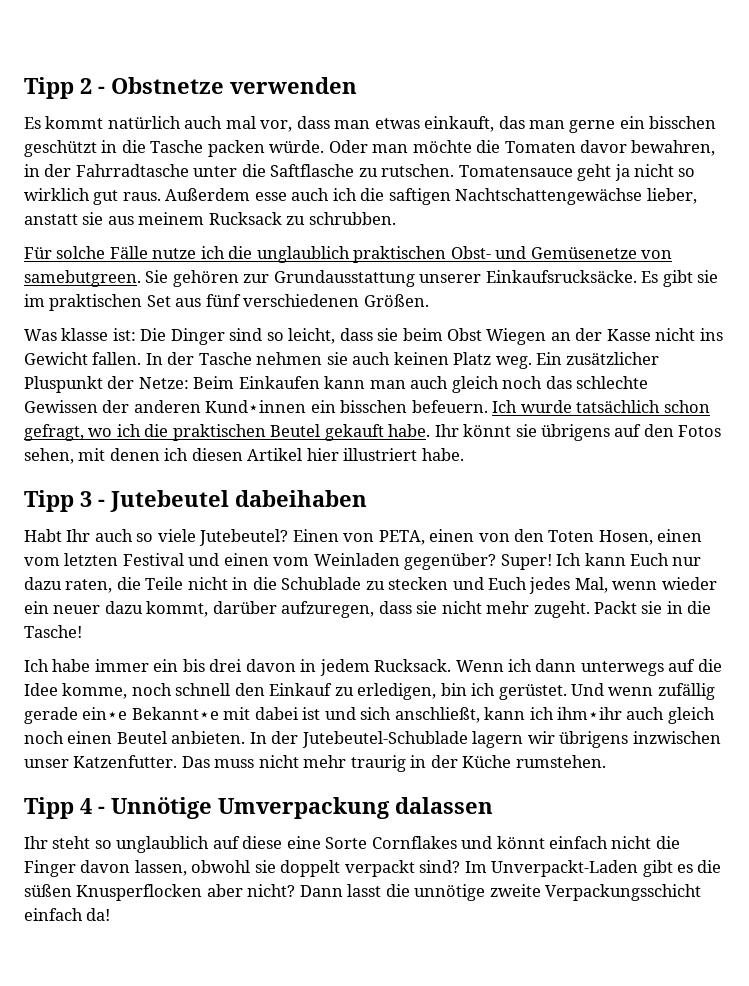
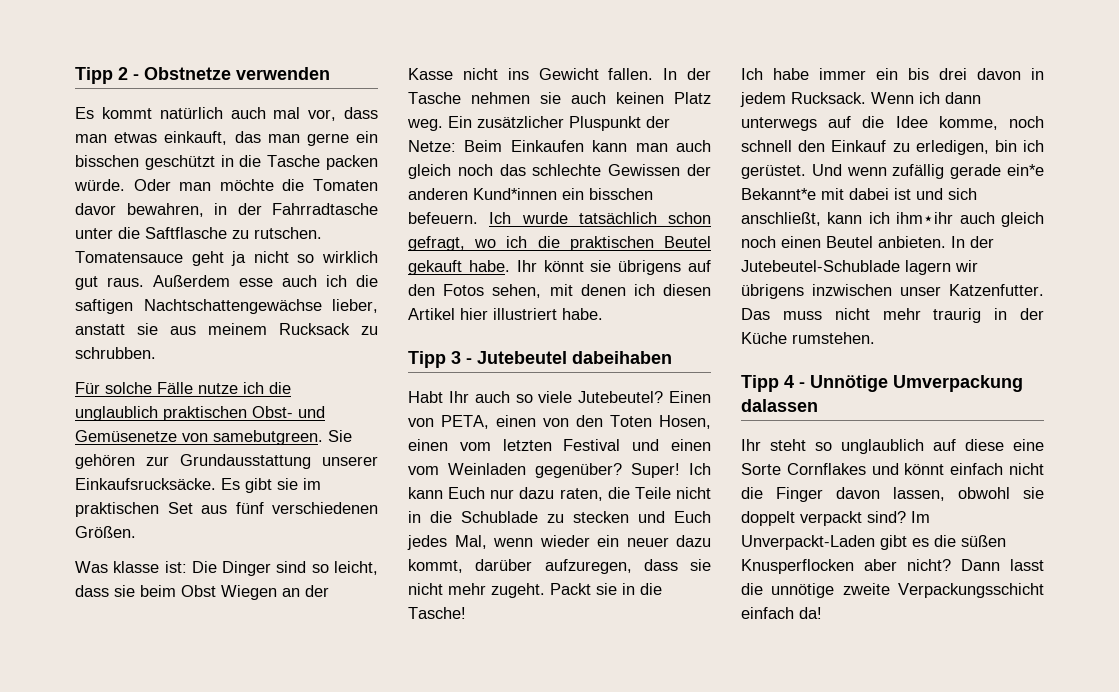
- Ein zusätzlicher Pluspunkt der Netze: Beim Einkaufen kann man auch gleich noch das schlechte Gewissen der anderen Kund⋆innen ein bisschen befeuern.
+ Ein zusätzlicher Pluspunkt der Netze: Beim Einkaufen kann man auch gleich noch das schlechte Gewissen der anderen Kund*innen ein bisschen befeuern.
- Und wenn zufällig gerade ein⋆e Bekannt⋆e mit dabei ist und sich anschließt, kann ich ihm⋆ihr auch gleich noch einen Beutel anbieten.
+ Und wenn zufällig gerade ein*e Bekannt*e mit dabei ist und sich anschließt, kann ich ihm⋆ihr auch gleich noch einen Beutel anbieten.

